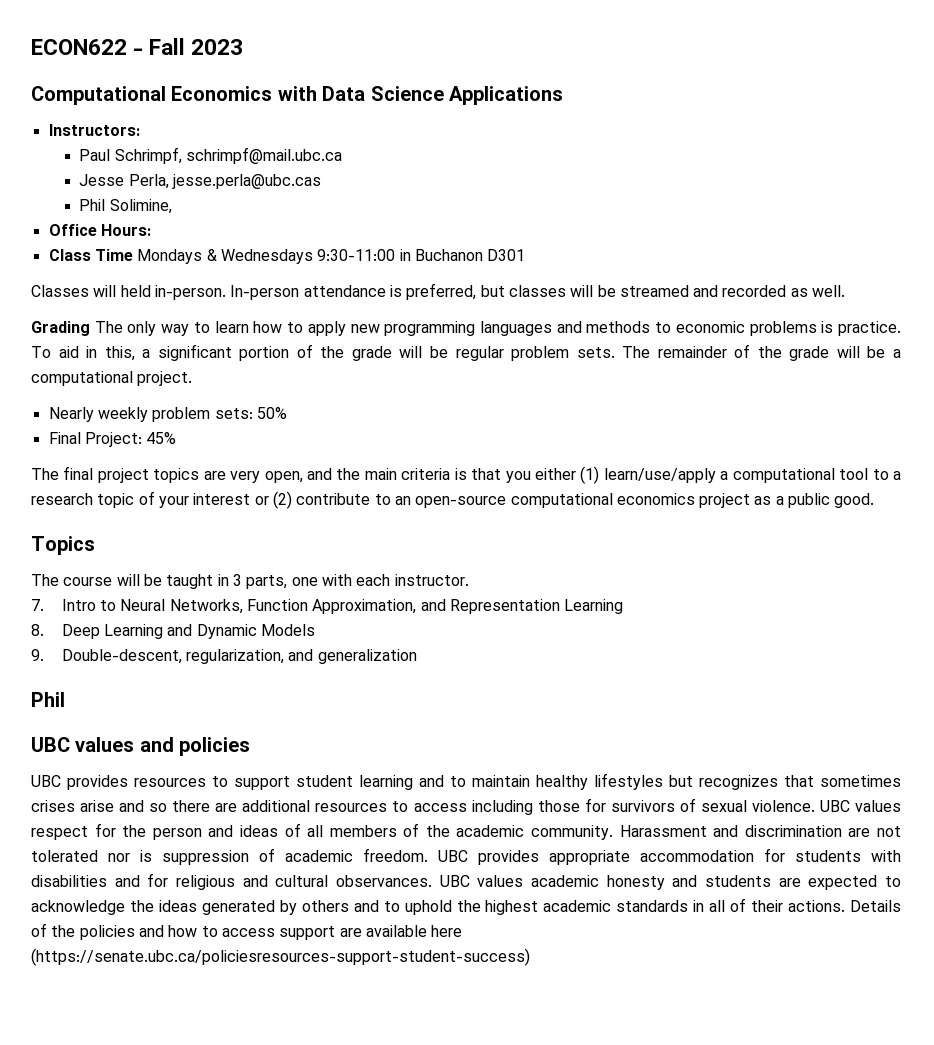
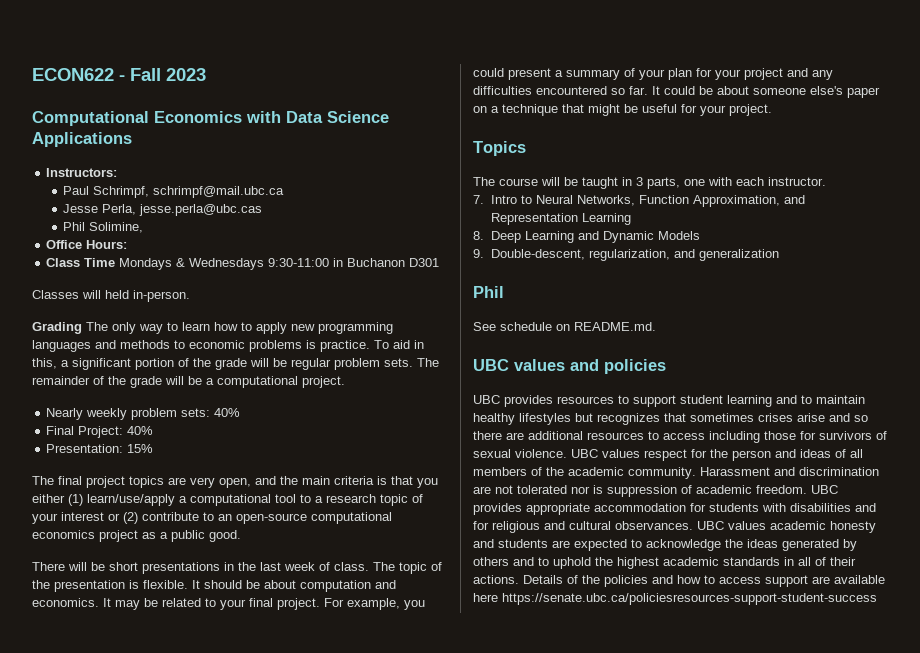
- In-person attendance is preferred, but classes will be streamed and recorded as well.
- Nearly weekly problem sets: 50%
+ Nearly weekly problem sets: 40%
- Final Project: 45%
+ Final Project: 40%
+ Presentation: 15%
+ There will be short presentations in the last week of class. The topic of the presentation is flexible. It should be about computation and economics. It may be related to your final project. For example, you could present a summary of your plan for your project and any difficulties encountered so far. It could be about someone else's paper on a technique that might be useful for your project.
+ See schedule on README.md.
- Details of the policies and how to access support are available here (https://senate.ubc.ca/policiesresources-support-student-success)
+ Details of the policies and how to access support are available here https://senate.ubc.ca/policiesresources-support-student-success

